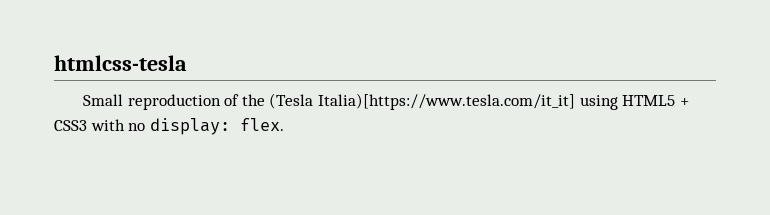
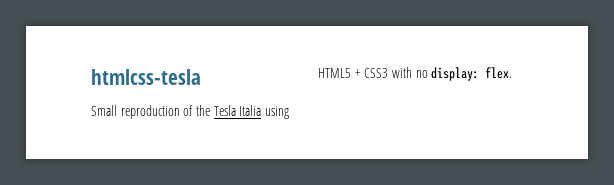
- Small reproduction of the (Tesla Italia)[https://www.tesla.com/it_it] using HTML5 + CSS3 with no display: flex.
+ Small reproduction of the Tesla Italia using HTML5 + CSS3 with no display: flex.

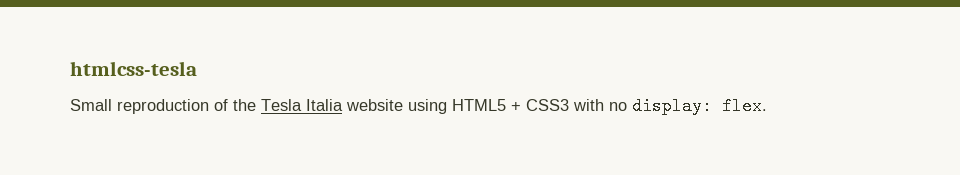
- Small reproduction of the Tesla Italia using HTML5 + CSS3 with no display: flex.
+ Small reproduction of the Tesla Italia website using HTML5 + CSS3 with no display: flex.

